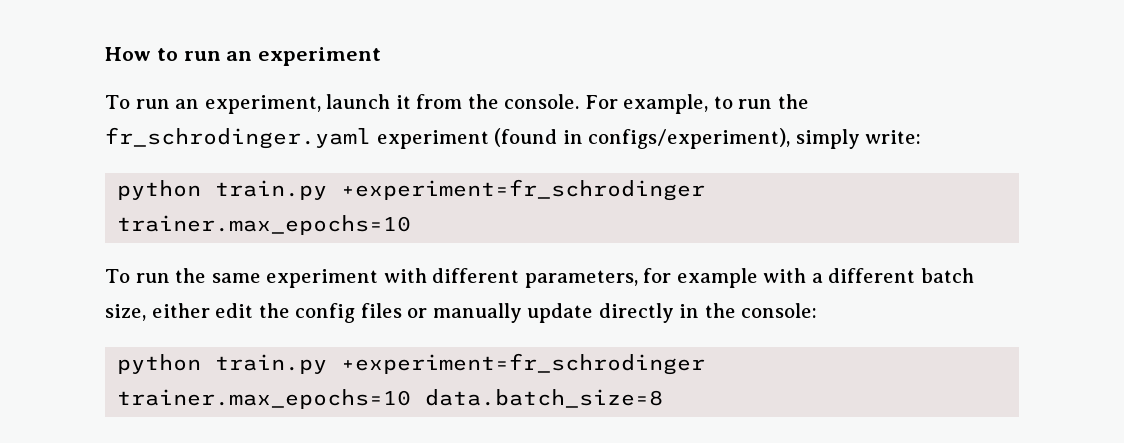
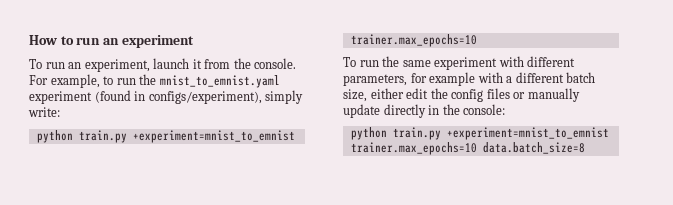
- For example, to run the fr_schrodinger.yaml experiment (found in configs/experiment), simply write:
- python train.py +experiment=fr_schrodinger trainer.max_epochs=10
+ For example, to run the mnist_to_emnist.yaml experiment (found in configs/experiment), simply write:
+ python train.py +experiment=mnist_to_emnist trainer.max_epochs=10
- python train.py +experiment=fr_schrodinger trainer.max_epochs=10 data.batch_size=8
+ python train.py +experiment=mnist_to_emnist trainer.max_epochs=10 data.batch_size=8

